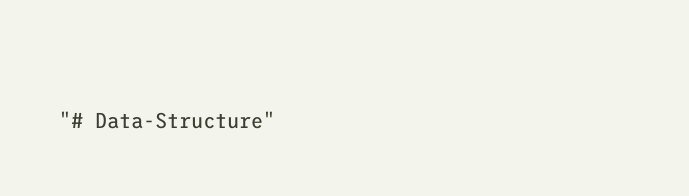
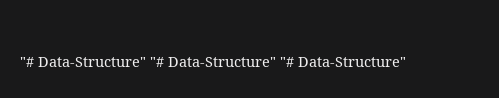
- "# Data-Structure"
+ "# Data-Structure" "# Data-Structure" "# Data-Structure"

